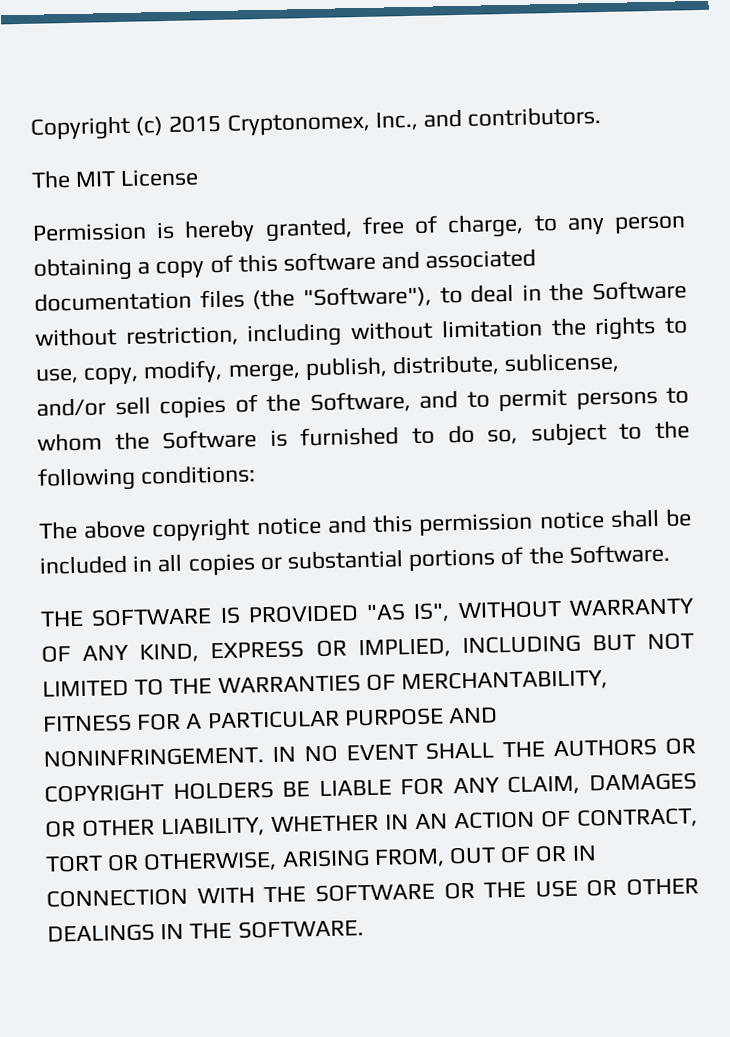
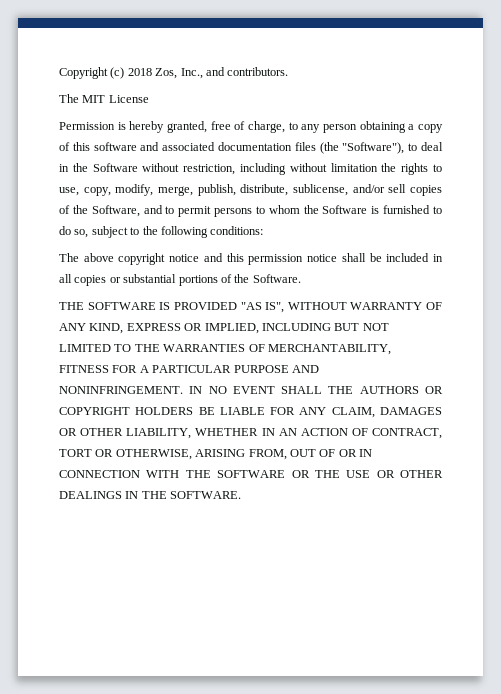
- Copyright (c) 2015 Cryptonomex, Inc., and contributors.
+ Copyright (c) 2018 Zos, Inc., and contributors.

